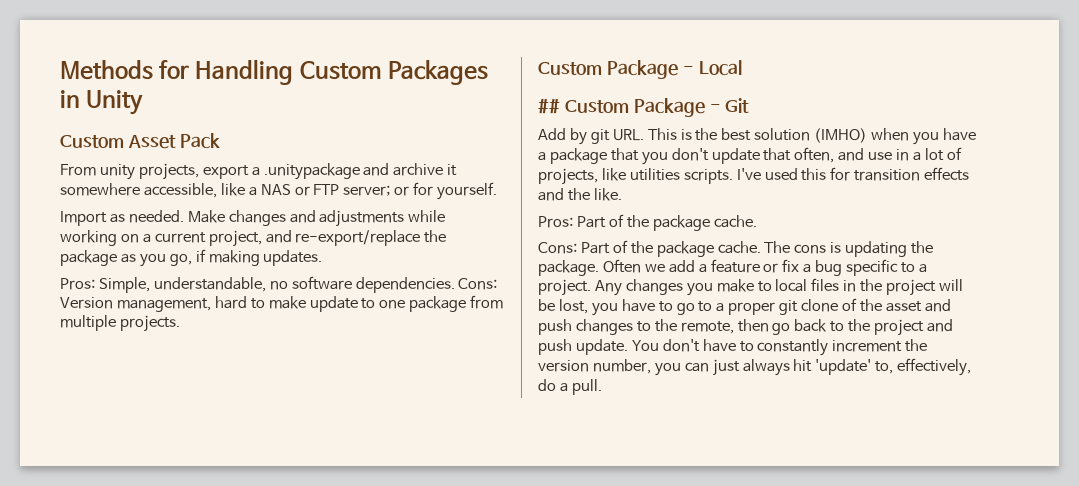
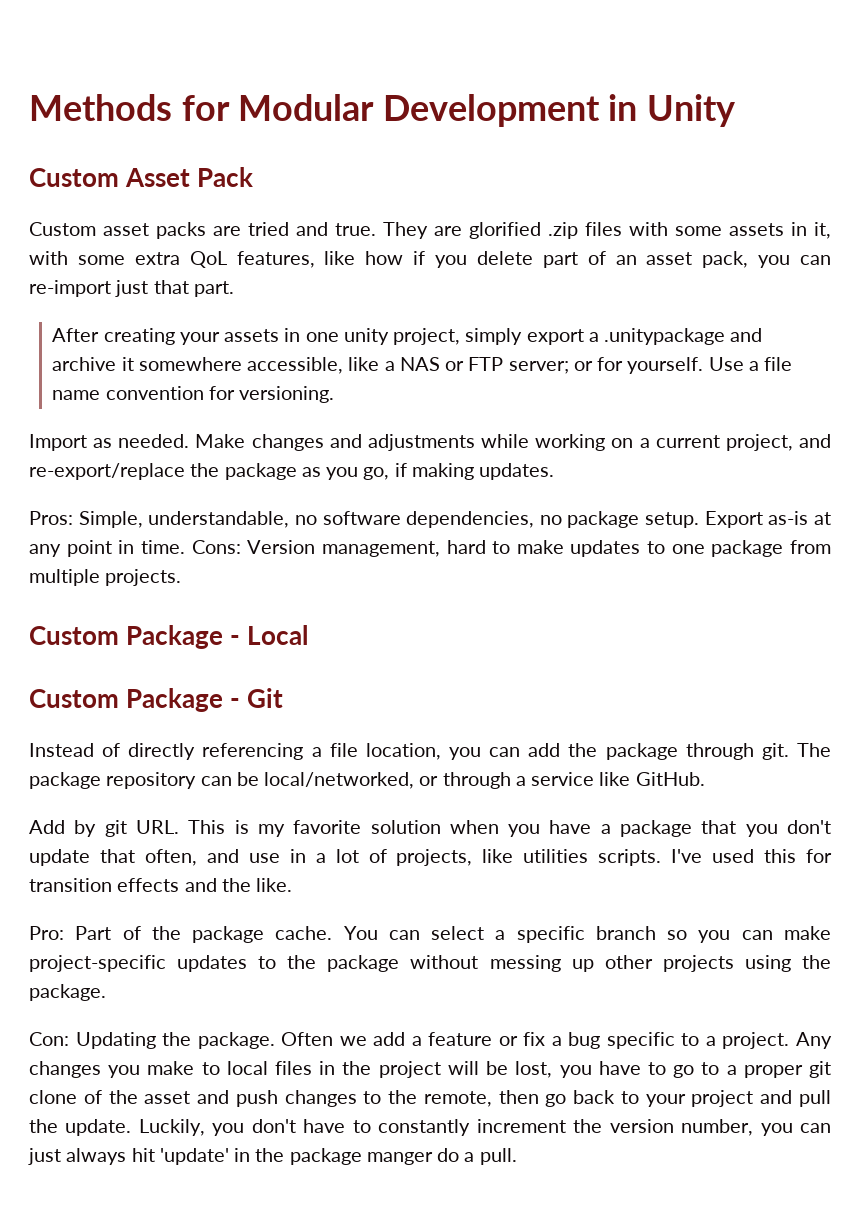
- Methods for Handling Custom Packages in Unity
+ Methods for Modular Development in Unity
- From unity projects, export a .unitypackage and archive it somewhere accessible, like a NAS or FTP server; or for yourself.
+ Custom asset packs are tried and true. They are glorified .zip files with some assets in it, with some extra QoL features, like how if you delete part of an asset pack, you can re-import just that part.
+ After creating your assets in one unity project, simply export a .unitypackage and archive it somewhere accessible, like a NAS or FTP server; or for yourself. Use a file name convention for versioning.
- Pros: Simple, understandable, no software dependencies.
+ Pros: Simple, understandable, no software dependencies, no package setup. Export as-is at any point in time.
- Cons: Version management, hard to make update to one package from multiple projects.
+ Cons: Version management, hard to make updates to one package from multiple projects.
- ## Custom Package - Git
+ Custom Package - Git
+ Instead of directly referencing a file location, you can add the package through git. The package repository can be local/networked, or through a service like GitHub.
- Add by git URL. This is the best solution (IMHO) when you have a package that you don't update that often, and use in a lot of projects, like utilities scripts.
+ Add by git URL. This is my favorite solution when you have a package that you don't update that often, and use in a lot of projects, like utilities scripts.
- Pros: Part of the package cache.
- Cons: Part of the package cache. The cons is updating the package.
+ Pro: Part of the package cache. You can select a specific branch so you can make project-specific updates to the package without messing up other projects using the package.
+ Con: Updating the package.
- Any changes you make to local files in the project will be lost, you have to go to a proper git clone of the asset and push changes to the remote, then go back to the project and push update. You don't have to constantly increment the version number, you can just always hit 'update' to, effectively, do a pull.
+ Any changes you make to local files in the project will be lost, you have to go to a proper git clone of the asset and push changes to the remote, then go back to your project and pull the update. Luckily, you don't have to constantly increment the version number, you can just always hit 'update' in the package manger do a pull.

